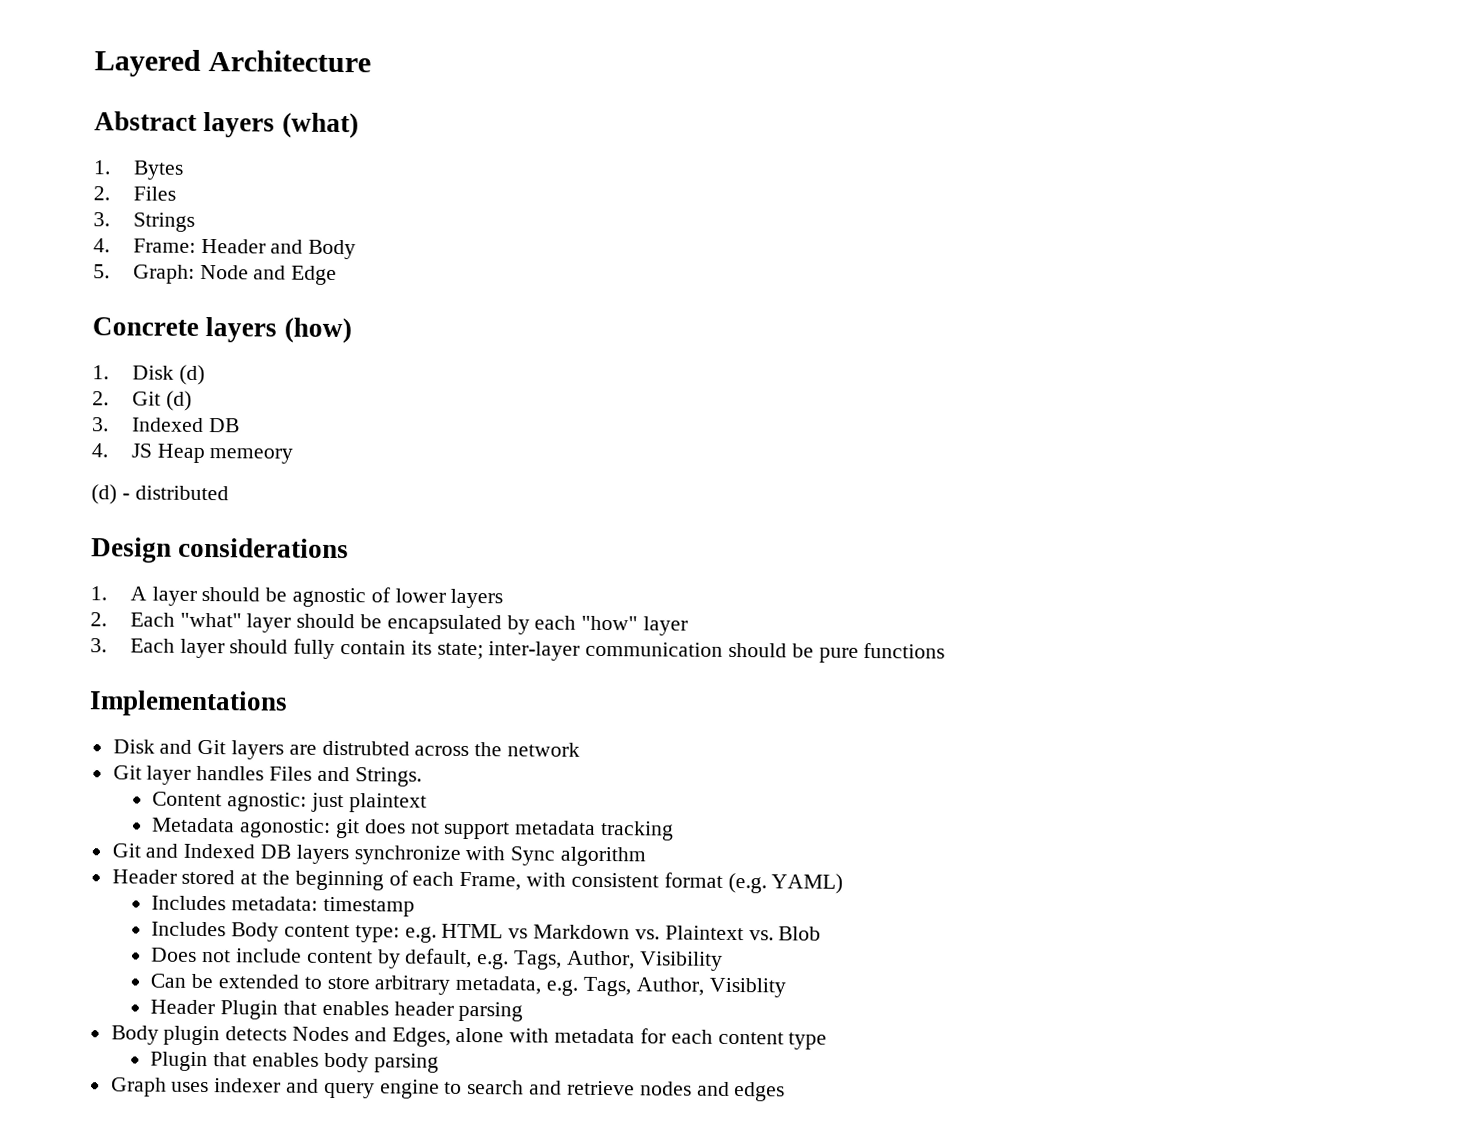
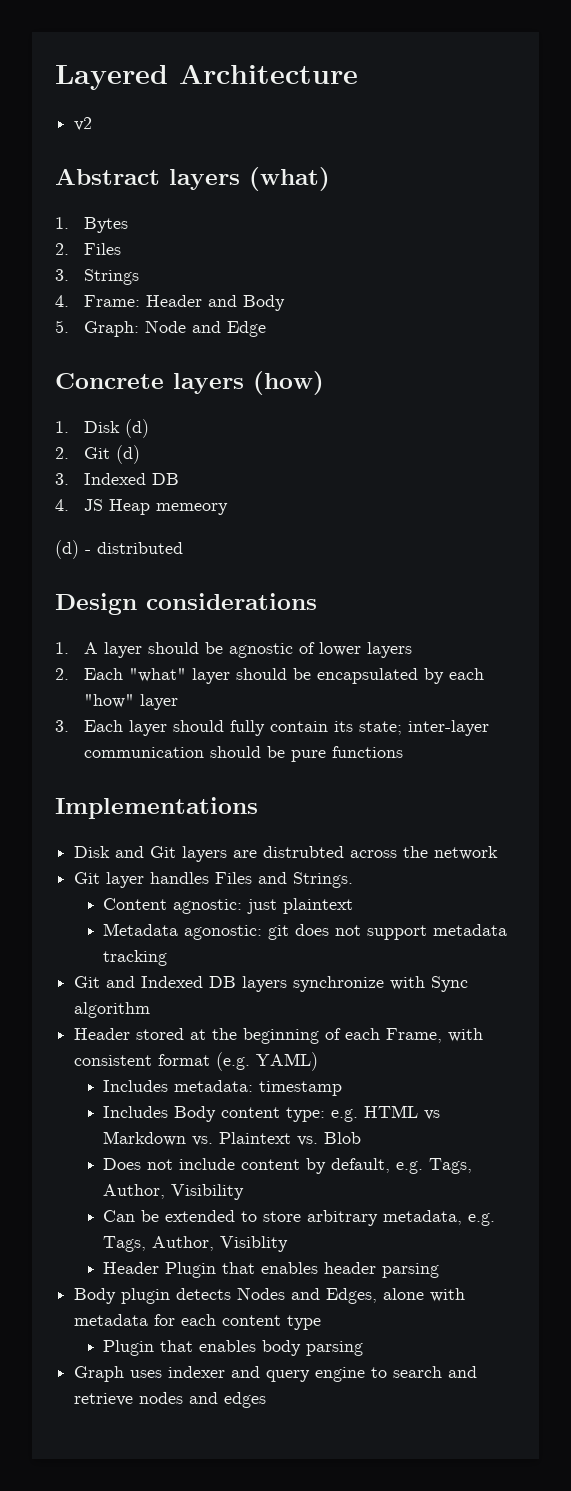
+ v2

